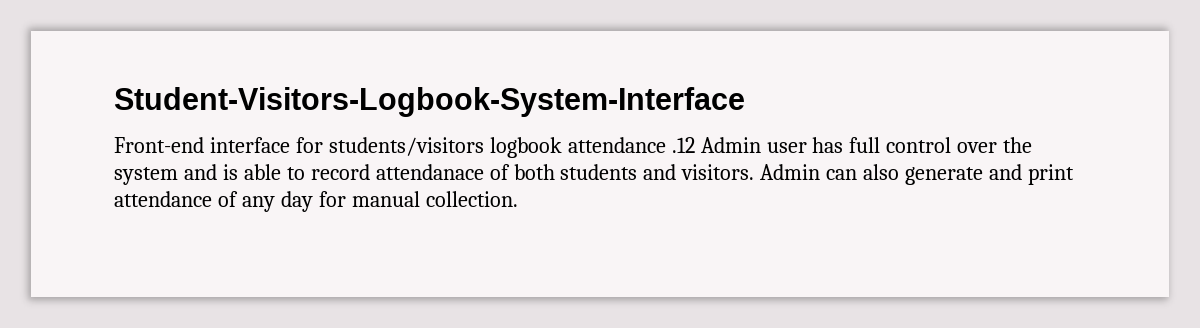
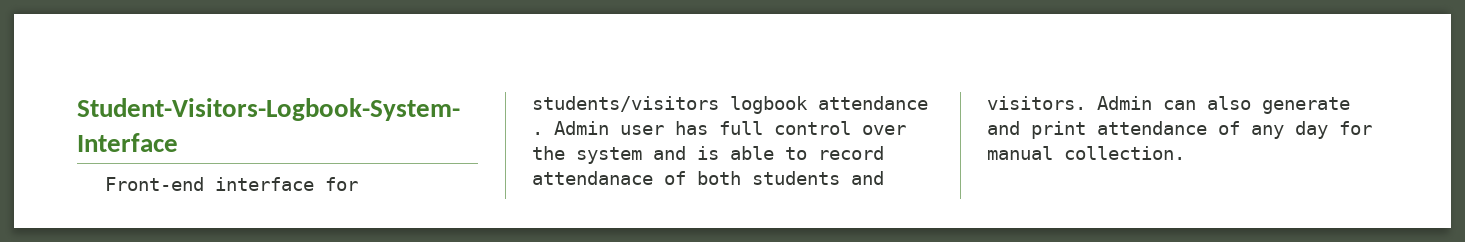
- Front-end interface for students/visitors logbook attendance .12 Admin user has full control over the system and is able to record attendanace of both students and visitors.
+ Front-end interface for students/visitors logbook attendance . Admin user has full control over the system and is able to record attendanace of both students and visitors.

